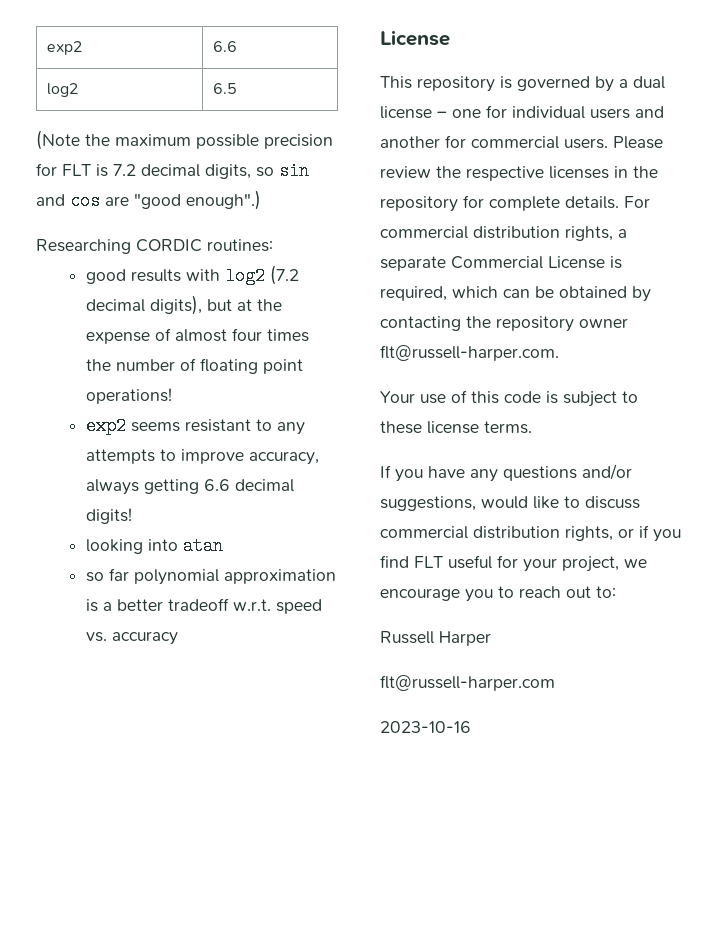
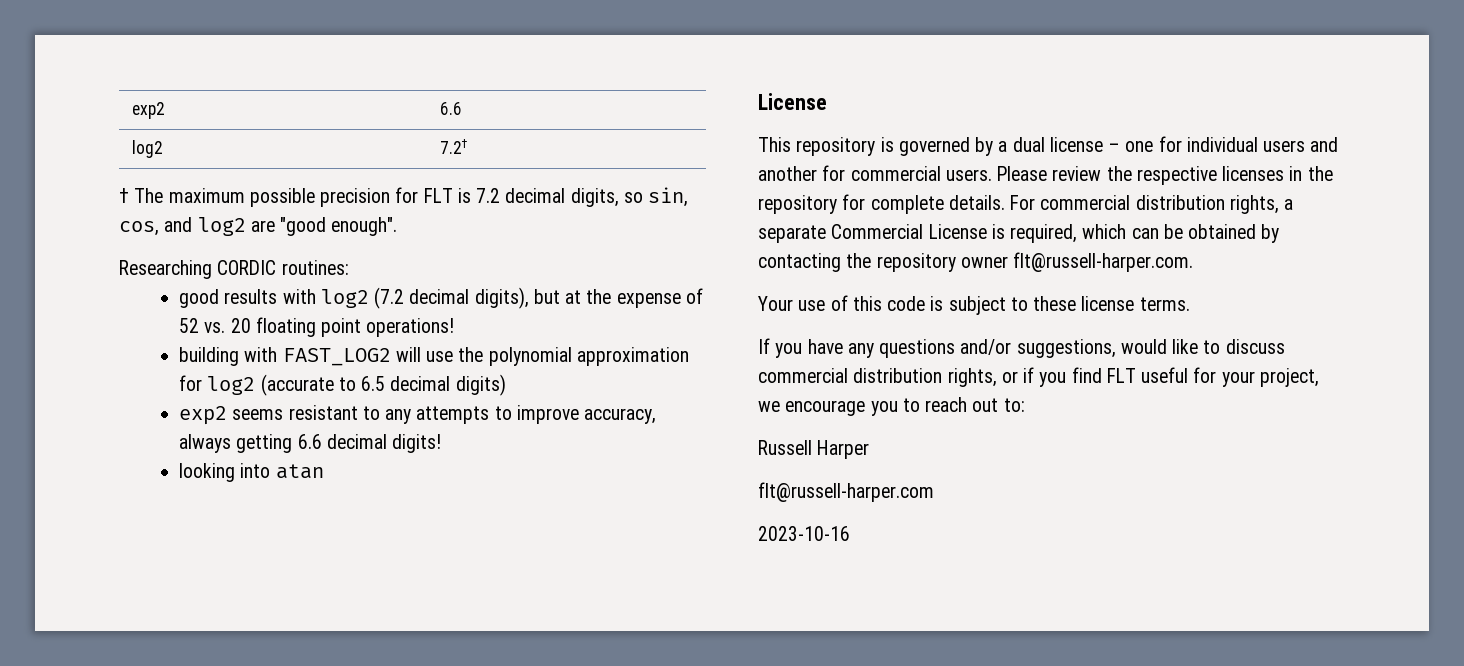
- log2 | 6.5
- (Note the maximum possible precision for FLT is 7.2 decimal digits, so sin and cos are "good enough".)
+ log2 | 7.2†
+ † The maximum possible precision for FLT is 7.2 decimal digits, so sin, cos, and log2 are "good enough".
- good results with log2 (7.2 decimal digits), but at the expense of almost four times the number of floating point operations!
+ good results with log2 (7.2 decimal digits), but at the expense of 52 vs. 20 floating point operations!
+ building with FAST_LOG2 will use the polynomial approximation for log2 (accurate to 6.5 decimal digits)
- so far polynomial approximation is a better tradeoff w.r.t. speed vs. accuracy

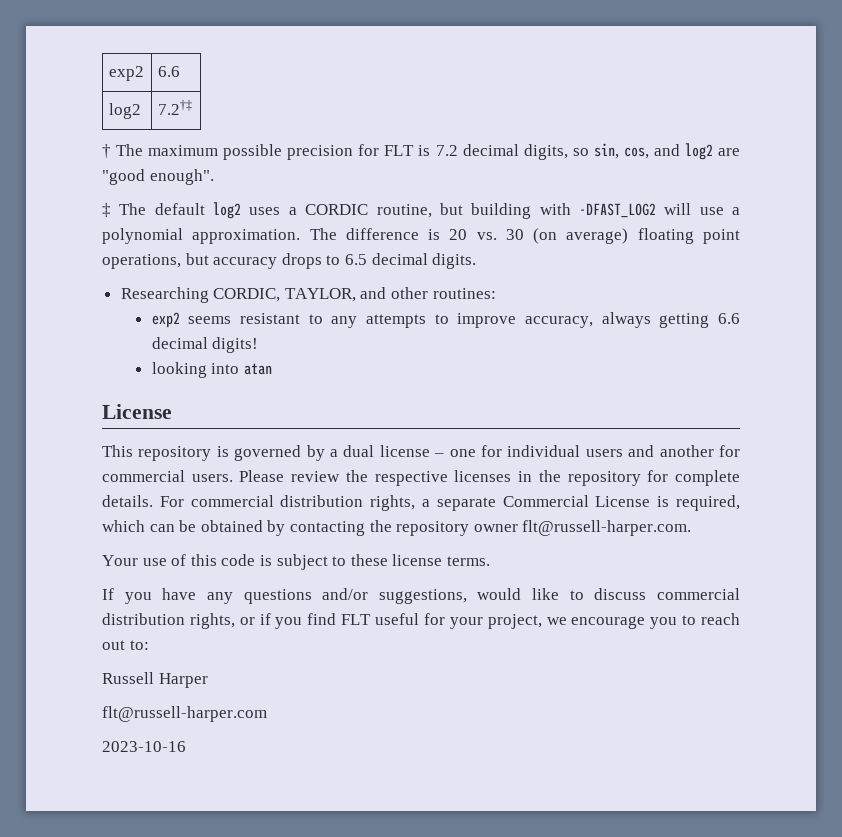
- log2 | 7.2†
+ log2 | 7.2†‡
- Researching CORDIC routines:
- good results with log2 (7.2 decimal digits), but at the expense of 52 vs. 20 floating point operations!
- building with FAST_LOG2 will use the polynomial approximation for log2 (accurate to 6.5 decimal digits)
+ ‡ The default log2 uses a CORDIC routine, but building with -DFAST_LOG2 will use a polynomial approximation. The difference is 20 vs. 30 (on average) floating point operations, but accuracy drops to 6.5 decimal digits.
+ Researching CORDIC, TAYLOR, and other routines:

